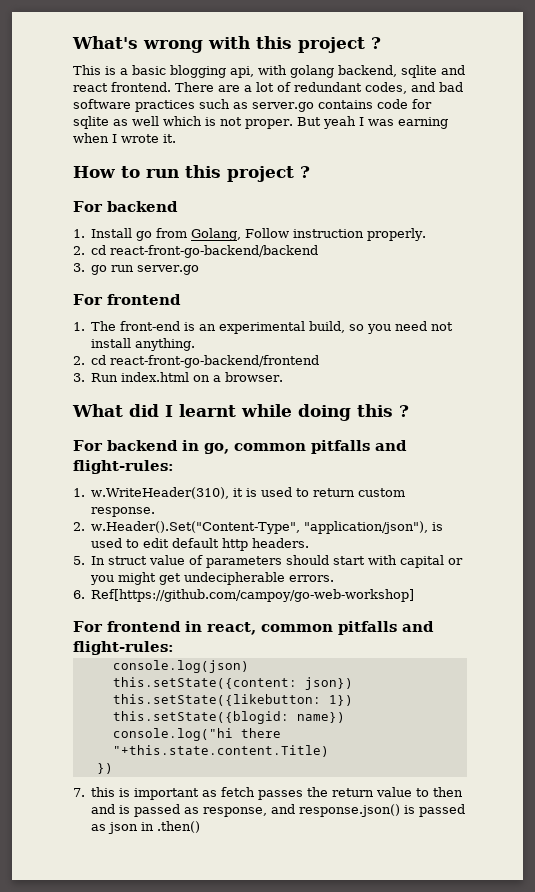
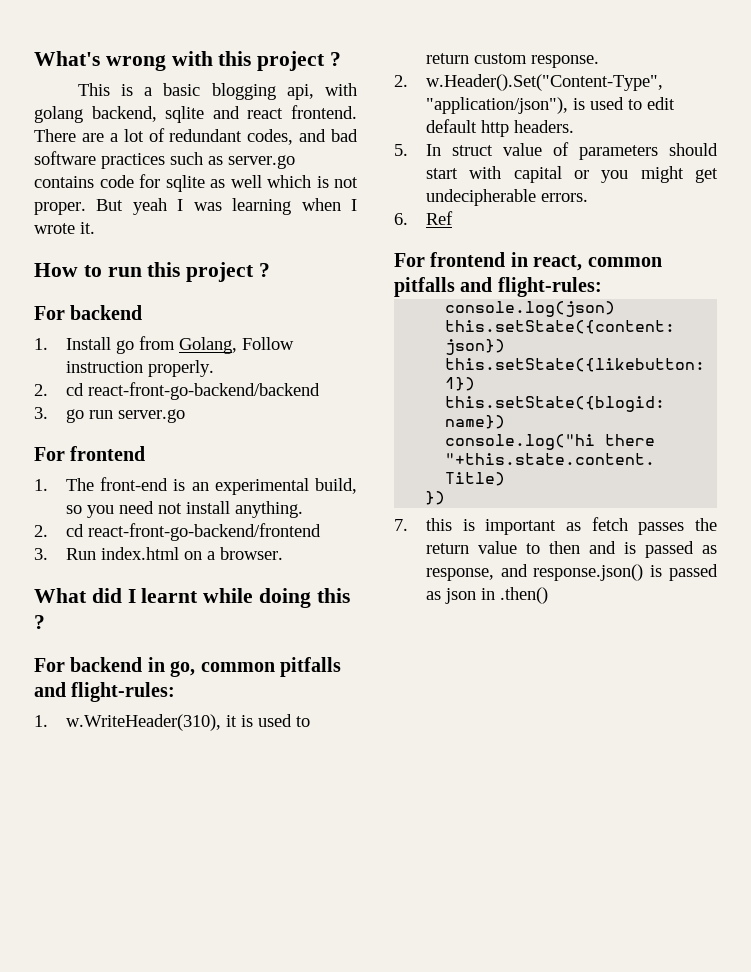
- But yeah I was earning when I wrote it.
+ But yeah I was learning when I wrote it.
- 6. Ref[https://github.com/campoy/go-web-workshop]
+ 6. Ref

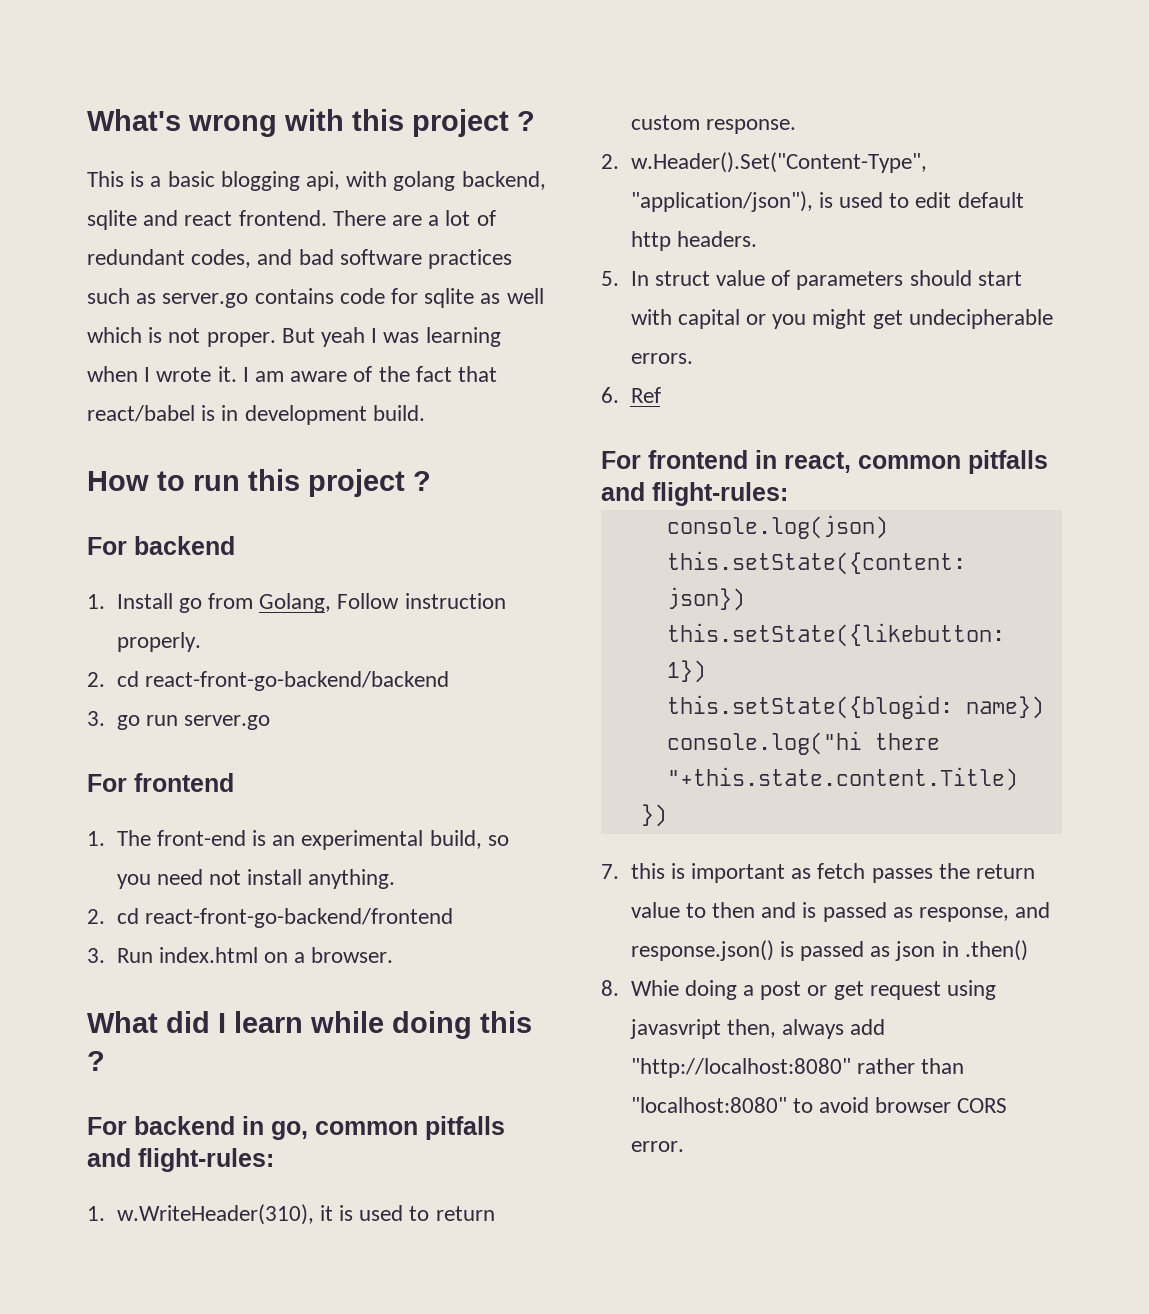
+ I am aware of the fact that react/babel is in development build.
- What did I learnt while doing this ?
+ What did I learn while doing this ?
+ 8. Whie doing a post or get request using javasvript then, always add "http://localhost:8080" rather than "localhost:8080" to avoid browser CORS error.

